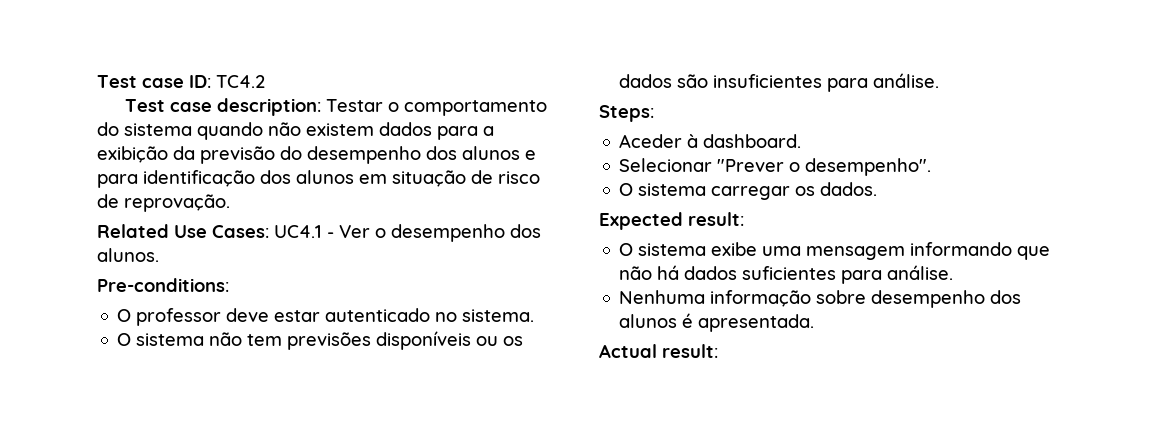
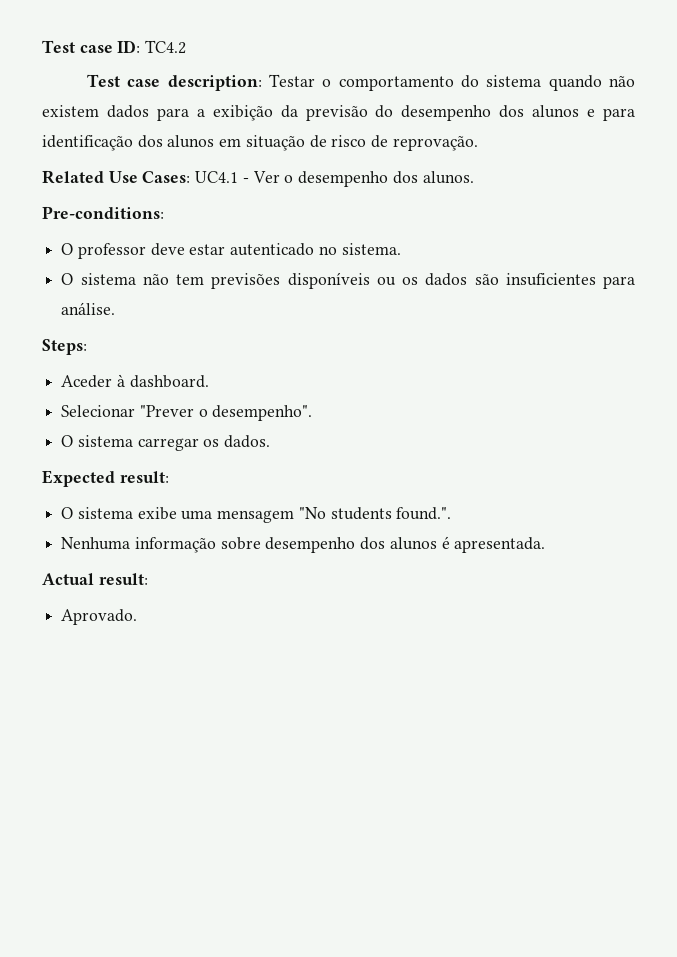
- O sistema exibe uma mensagem informando que não há dados suficientes para análise.
+ O sistema exibe uma mensagem "No students found.".
+ Aprovado.

